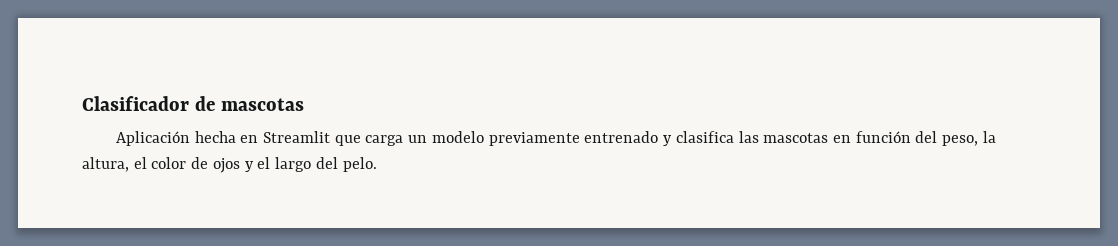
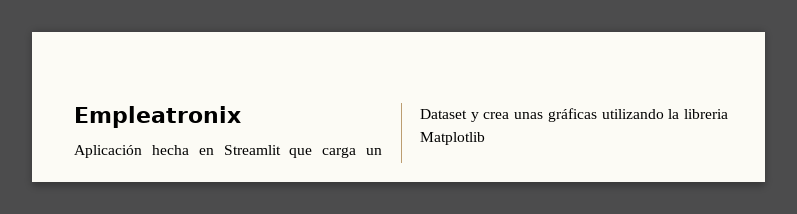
- Clasificador de mascotas
+ Empleatronix
- Aplicación hecha en Streamlit que carga un modelo previamente entrenado y clasifica las mascotas en función del peso, la altura, el color de ojos y el largo del pelo.
+ Aplicación hecha en Streamlit que carga un Dataset y crea unas gráficas utilizando la libreria Matplotlib

